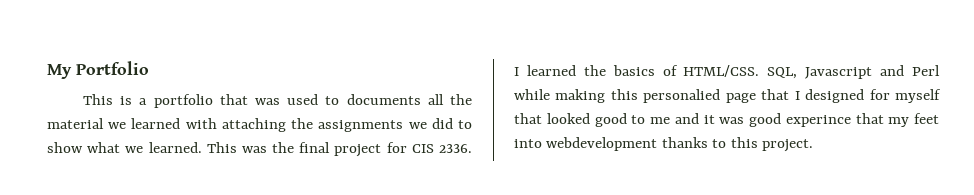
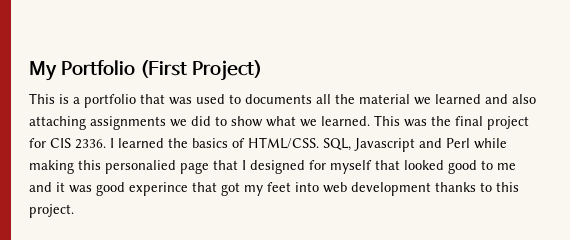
- My Portfolio
+ My Portfolio (First Project)
- This is a portfolio that was used to documents all the material we learned with attaching the assignments we did to show what we learned.
+ This is a portfolio that was used to documents all the material we learned and also attaching assignments we did to show what we learned.
- SQL, Javascript and Perl while making this personalied page that I designed for myself that looked good to me and it was good experince that my feet into webdevelopment thanks to this project.
+ SQL, Javascript and Perl while making this personalied page that I designed for myself that looked good to me and it was good experince that got my feet into web development thanks to this project.

